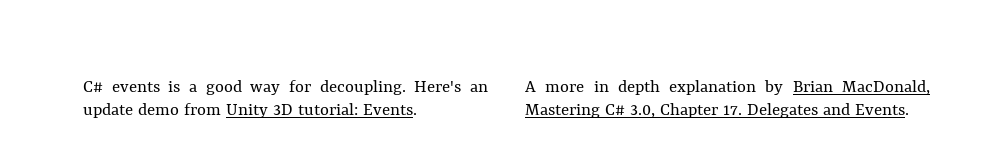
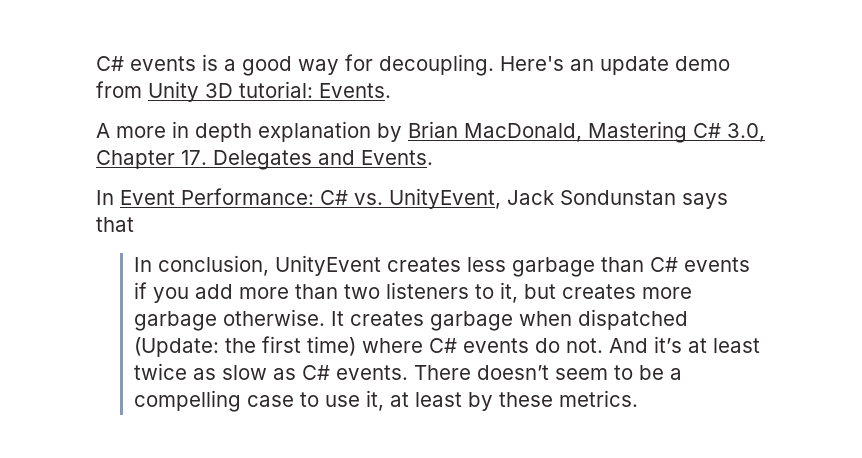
+ In Event Performance: C# vs. UnityEvent, Jack Sondunstan says that
+ In conclusion, UnityEvent creates less garbage than C# events if you add more than two listeners to it, but creates more garbage otherwise. It creates garbage when dispatched (Update: the first time) where C# events do not. And it’s at least twice as slow as C# events. There doesn’t seem to be a compelling case to use it, at least by these metrics.

